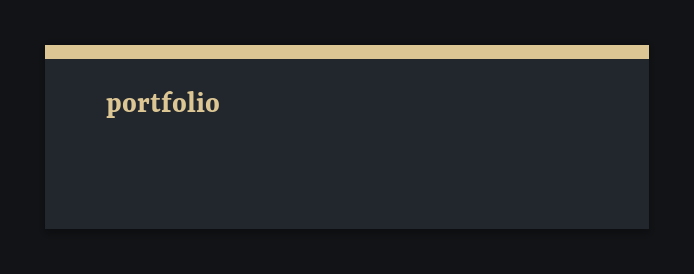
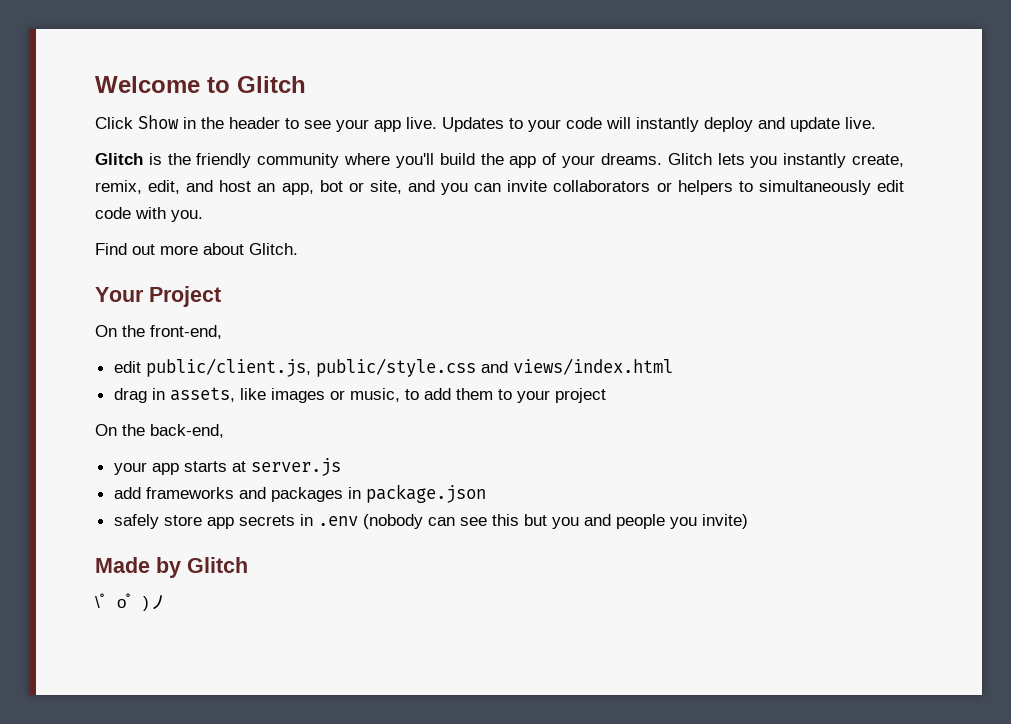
- portfolio
+ Welcome to Glitch
+ Click Show in the header to see your app live. Updates to your code will instantly deploy and update live.
+ Glitch is the friendly community where you'll build the app of your dreams. Glitch lets you instantly create, remix, edit, and host an app, bot or site, and you can invite collaborators or helpers to simultaneously edit code with you.
+ Find out more about Glitch.
+ Your Project
+ On the front-end,
+ edit public/client.js, public/style.css and views/index.html
+ drag in assets, like images or music, to add them to your project
+ On the back-end,
+ your app starts at server.js
+ add frameworks and packages in package.json
+ safely store app secrets in .env (nobody can see this but you and people you invite)
+ Made by Glitch
+ \゜o゜)ノ

